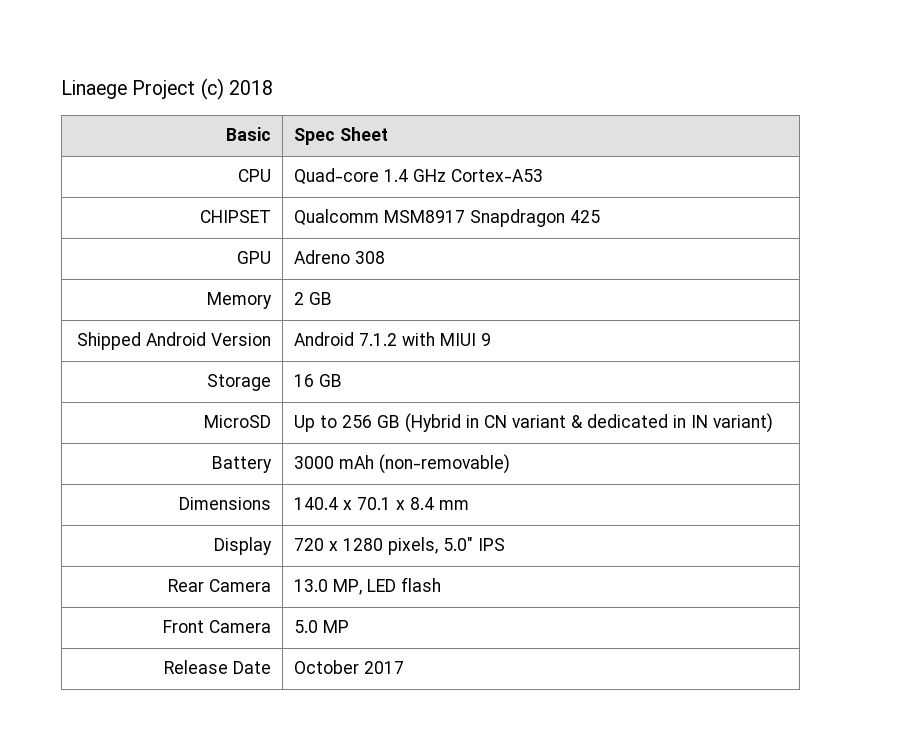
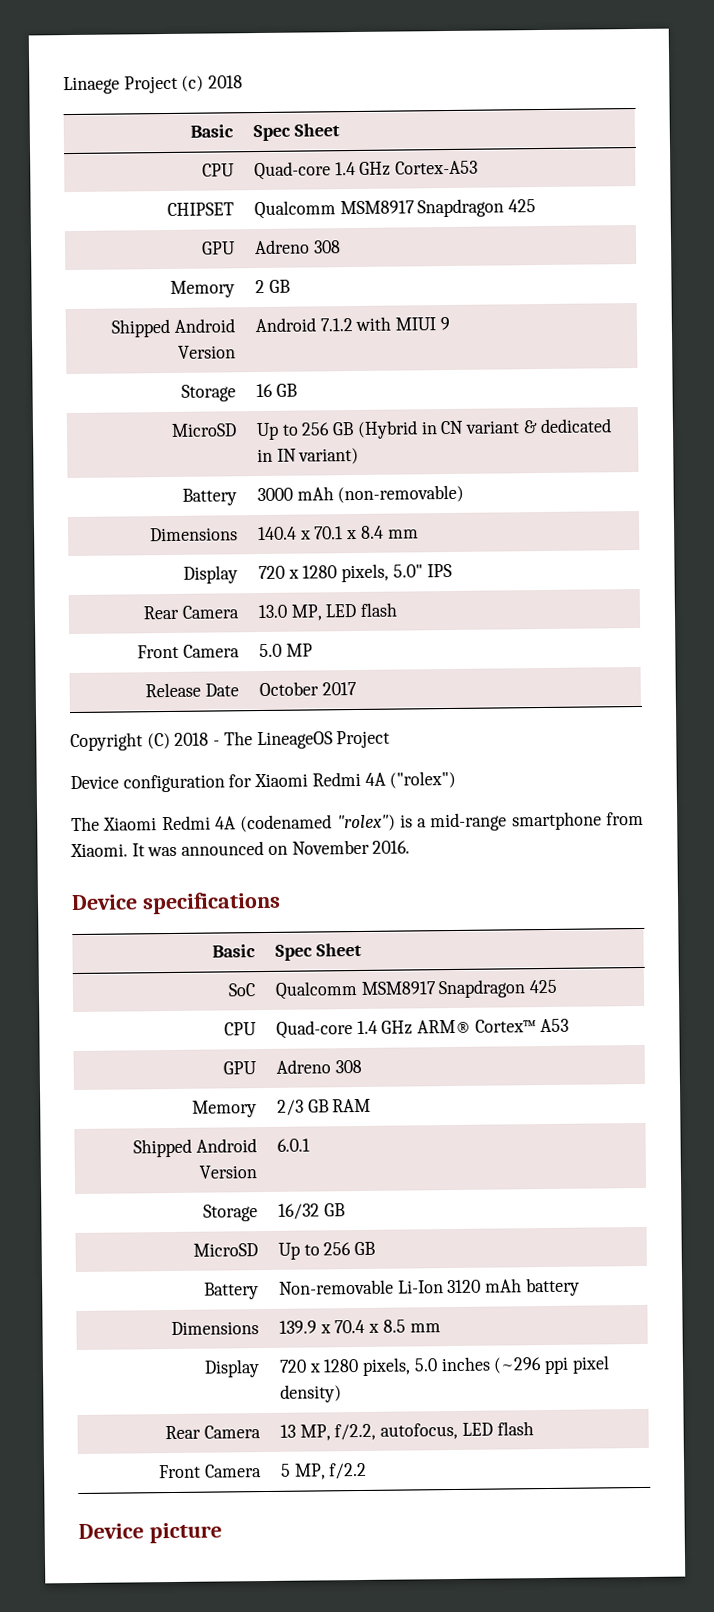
+ Copyright (C) 2018 - The LineageOS Project
+ Device configuration for Xiaomi Redmi 4A ("rolex")
+ The Xiaomi Redmi 4A (codenamed "rolex") is a mid-range smartphone from Xiaomi. It was announced on November 2016.
+ Device specifications
+ Basic | Spec Sheet
+ SoC | Qualcomm MSM8917 Snapdragon 425
+ CPU | Quad-core 1.4 GHz ARM® Cortex™ A53
+ GPU | Adreno 308
+ Memory | 2/3 GB RAM
+ Shipped Android Version | 6.0.1
+ Storage | 16/32 GB
+ MicroSD | Up to 256 GB
+ Battery | Non-removable Li-Ion 3120 mAh battery
+ Dimensions | 139.9 x 70.4 x 8.5 mm
+ Display | 720 x 1280 pixels, 5.0 inches (~296 ppi pixel density)
+ Rear Camera | 13 MP, f/2.2, autofocus, LED flash
+ Front Camera | 5 MP, f/2.2
+ Device picture

